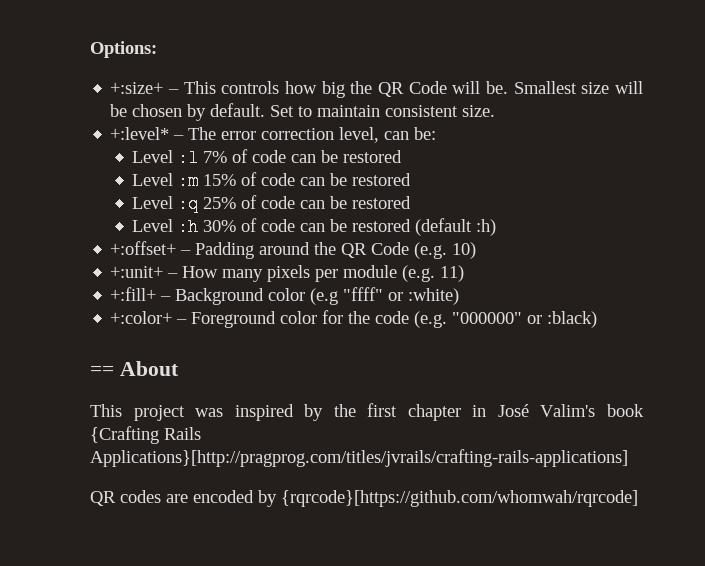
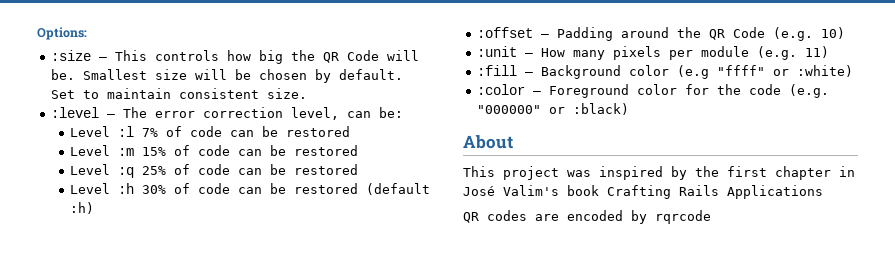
- +:size+ – This controls how big the QR Code will be.
+ :size – This controls how big the QR Code will be.
- +:level* – The error correction level, can be:
+ :level – The error correction level, can be:
- +:offset+ – Padding around the QR Code (e.g. 10)
+ :offset – Padding around the QR Code (e.g. 10)
- +:unit+ – How many pixels per module (e.g. 11)
+ :unit – How many pixels per module (e.g. 11)
- +:fill+ – Background color (e.g "ffff" or :white)
+ :fill – Background color (e.g "ffff" or :white)
- +:color+ – Foreground color for the code (e.g. "000000" or :black)
+ :color – Foreground color for the code (e.g. "000000" or :black)
- == About
+ About
- This project was inspired by the first chapter in José Valim's book {Crafting Rails Applications}[http://pragprog.com/titles/jvrails/crafting-rails-applications]
+ This project was inspired by the first chapter in José Valim's book Crafting Rails Applications
- QR codes are encoded by {rqrcode}[https://github.com/whomwah/rqrcode]
+ QR codes are encoded by rqrcode

